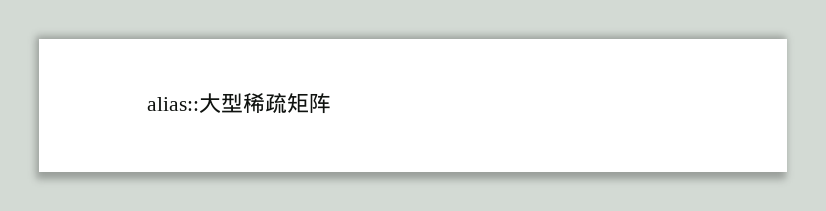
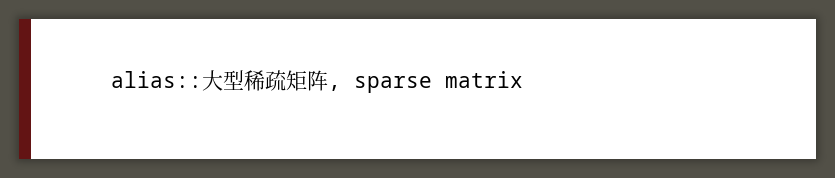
- alias::大型稀疏矩阵
+ alias::大型稀疏矩阵, sparse matrix

